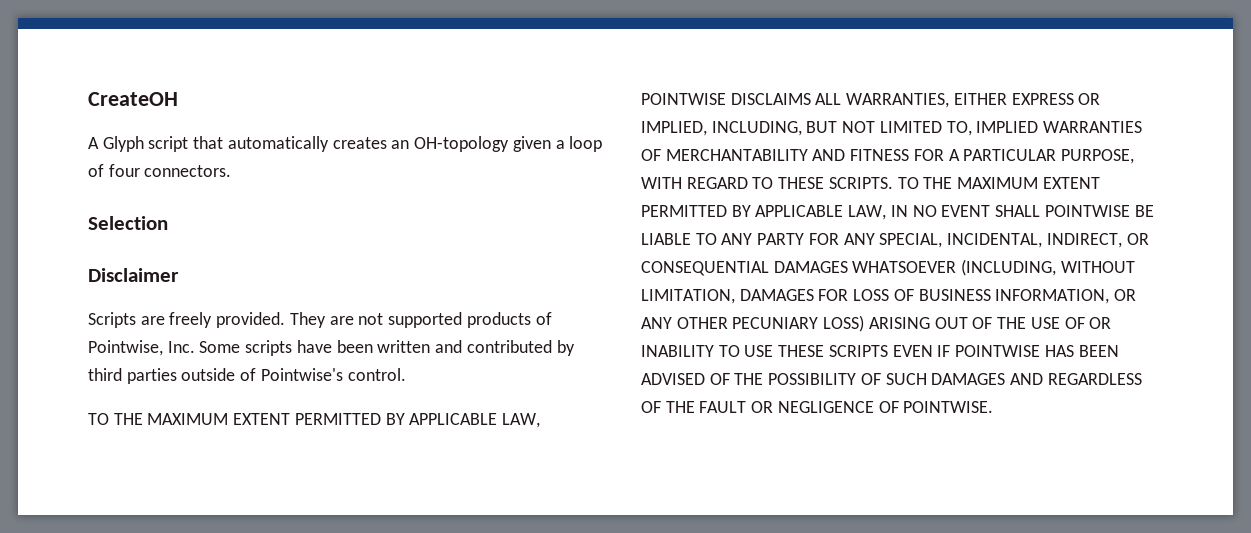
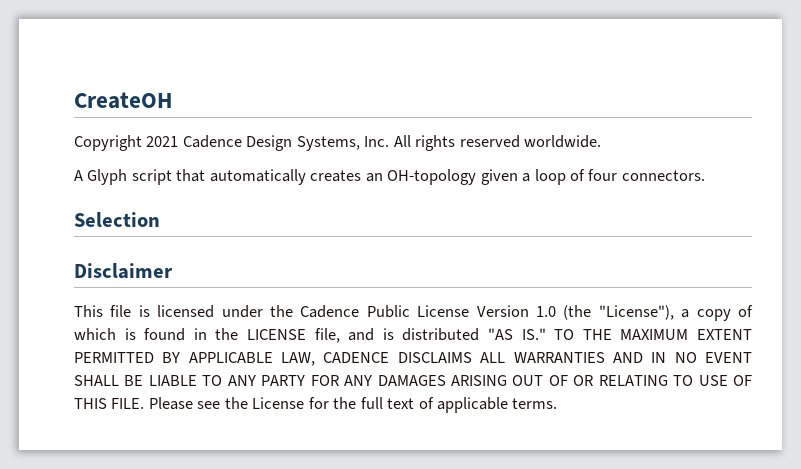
+ Copyright 2021 Cadence Design Systems, Inc. All rights reserved worldwide.
- Scripts are freely provided. They are not supported products of Pointwise, Inc. Some scripts have been written and contributed by third parties outside of Pointwise's control.
- TO THE MAXIMUM EXTENT PERMITTED BY APPLICABLE LAW, POINTWISE DISCLAIMS ALL WARRANTIES, EITHER EXPRESS OR IMPLIED, INCLUDING, BUT NOT LIMITED TO, IMPLIED WARRANTIES OF MERCHANTABILITY AND FITNESS FOR A PARTICULAR PURPOSE, WITH REGARD TO THESE SCRIPTS. TO THE MAXIMUM EXTENT PERMITTED BY APPLICABLE LAW, IN NO EVENT SHALL POINTWISE BE LIABLE TO ANY PARTY FOR ANY SPECIAL, INCIDENTAL, INDIRECT, OR CONSEQUENTIAL DAMAGES WHATSOEVER (INCLUDING, WITHOUT LIMITATION, DAMAGES FOR LOSS OF BUSINESS INFORMATION, OR ANY OTHER PECUNIARY LOSS) ARISING OUT OF THE USE OF OR INABILITY TO USE THESE SCRIPTS EVEN IF POINTWISE HAS BEEN ADVISED OF THE POSSIBILITY OF SUCH DAMAGES AND REGARDLESS OF THE FAULT OR NEGLIGENCE OF POINTWISE.
+ This file is licensed under the Cadence Public License Version 1.0 (the "License"), a copy of which is found in the LICENSE file, and is distributed "AS IS." TO THE MAXIMUM EXTENT PERMITTED BY APPLICABLE LAW, CADENCE DISCLAIMS ALL WARRANTIES AND IN NO EVENT SHALL BE LIABLE TO ANY PARTY FOR ANY DAMAGES ARISING OUT OF OR RELATING TO USE OF THIS FILE. Please see the License for the full text of applicable terms.

